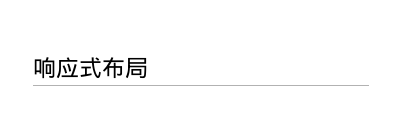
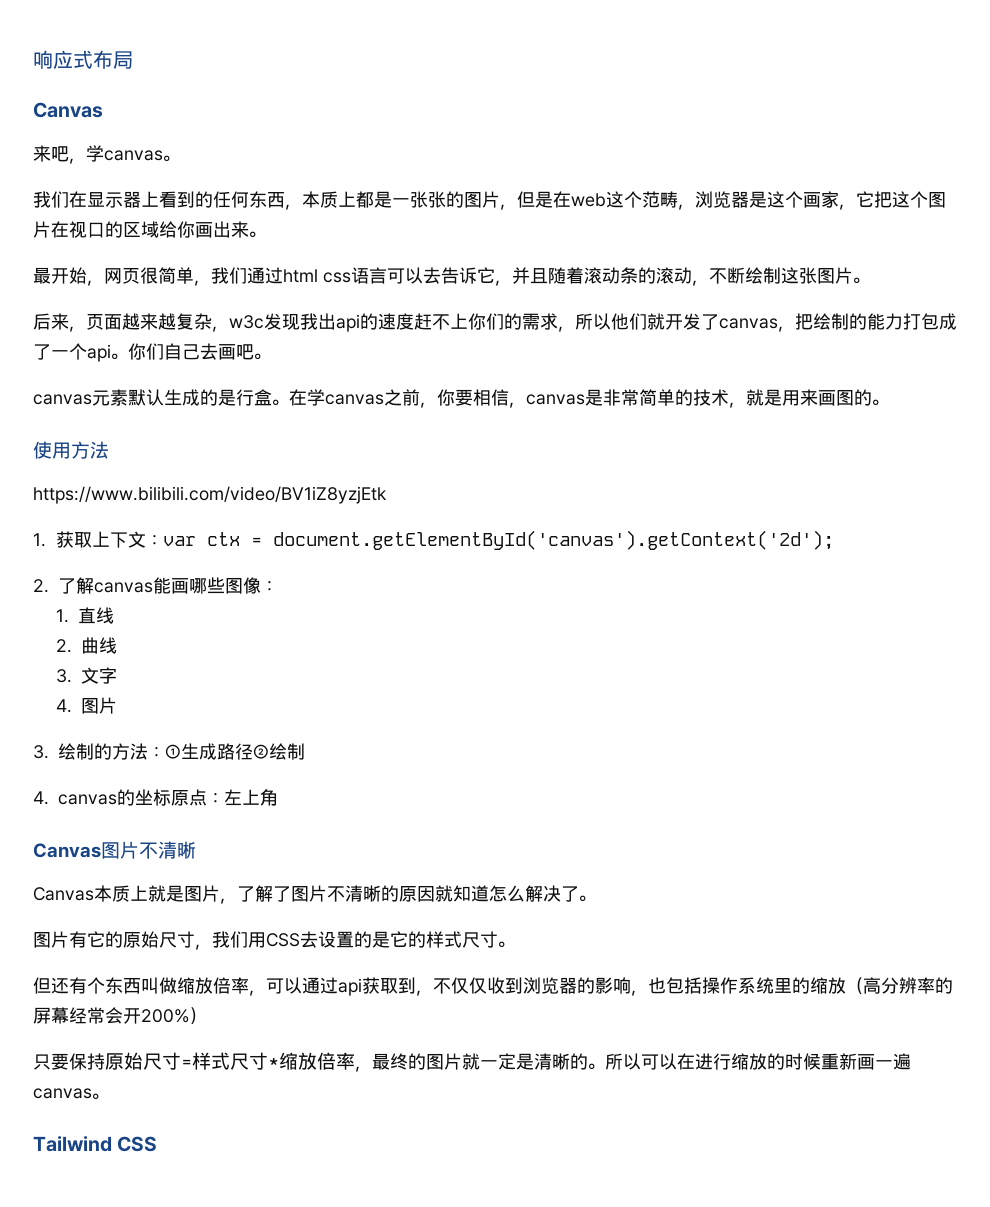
  响应式布局
+ Canvas
+ 来吧，学canvas。
+ 我们在显示器上看到的任何东西，本质上都是一张张的图片，但是在web这个范畴，浏览器是这个画家，它把这个图片在视口的区域给你画出来。
+ 最开始，网页很简单，我们通过html css语言可以去告诉它，并且随着滚动条的滚动，不断绘制这张图片。
+ 后来，页面越来越复杂，w3c发现我出api的速度赶不上你们的需求，所以他们就开发了canvas，把绘制的能力打包成了一个api。你们自己去画吧。
+ canvas元素默认生成的是行盒。在学canvas之前，你要相信，canvas是非常简单的技术，就是用来画图的。
+ 使用方法
+ https://www.bilibili.com/video/BV1iZ8yzjEtk
+ 1.获取上下文：var ctx = document.getElementById('canvas').getContext('2d');
+ 2.了解canvas能画哪些图像：
+ 1.直线
+ 2.曲线
+ 3.文字
+ 4.图片
+ 3.绘制的方法：①生成路径②绘制
+ 4. canvas的坐标原点：左上角
+ Canvas图片不清晰
+ Canvas本质上就是图片，了解了图片不清晰的原因就知道怎么解决了。
+ 图片有它的原始尺寸，我们用CSS去设置的是它的样式尺寸。
+ 但还有个东西叫做缩放倍率，可以通过api获取到，不仅仅收到浏览器的影响，也包括操作系统里的缩放（高分辨率的屏幕经常会开200%）
+ 只要保持原始尺寸=样式尺寸*缩放倍率，最终的图片就一定是清晰的。所以可以在进行缩放的时候重新画一遍canvas。
+ Tailwind CSS

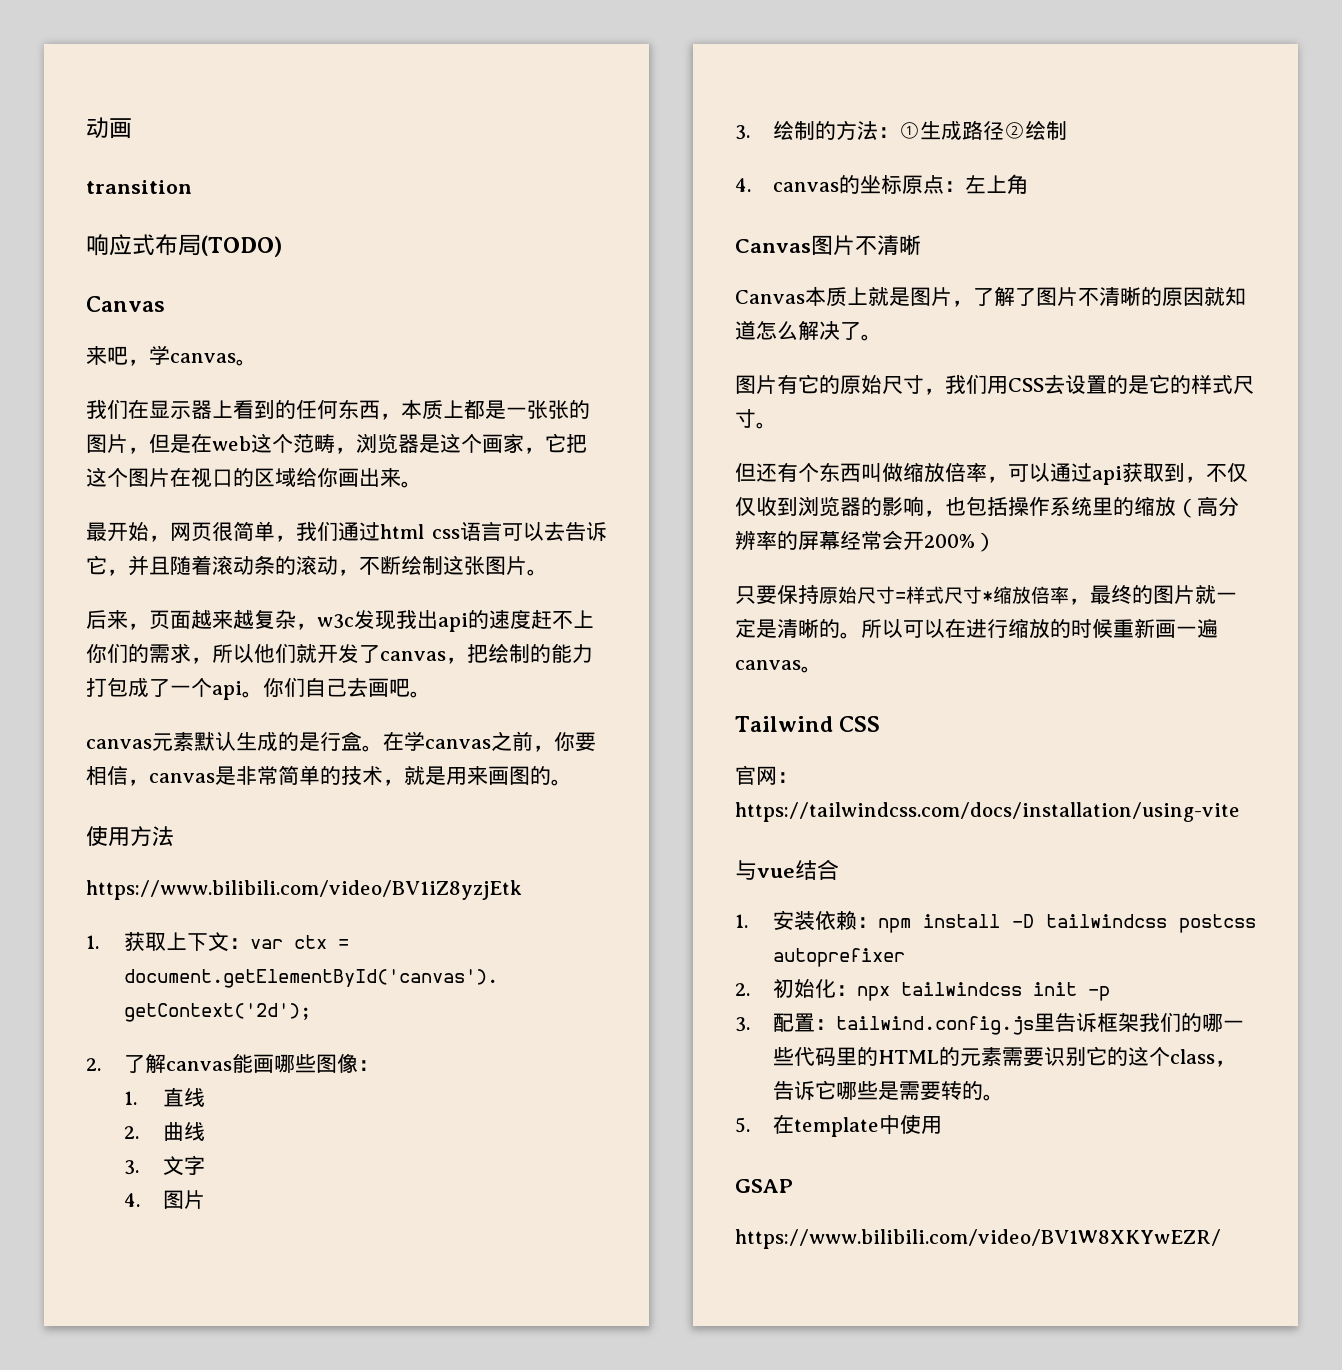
+ 动画
+ transition
- 响应式布局
+ 响应式布局(TODO)
+ 官网：https://tailwindcss.com/docs/installation/using-vite
+ 与vue结合
+ 1.安装依赖：npm install -D tailwindcss postcss autoprefixer
+ 2.初始化：npx tailwindcss init -p
+ 3.配置：tailwind.config.js里告诉框架我们的哪一些代码里的HTML的元素需要识别它的这个class，告诉它哪些是需要转的。
+ 5.在template中使用
+ GSAP
+ https://www.bilibili.com/video/BV1W8XKYwEZR/

